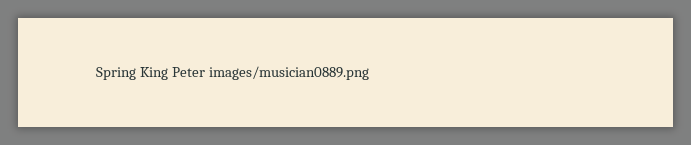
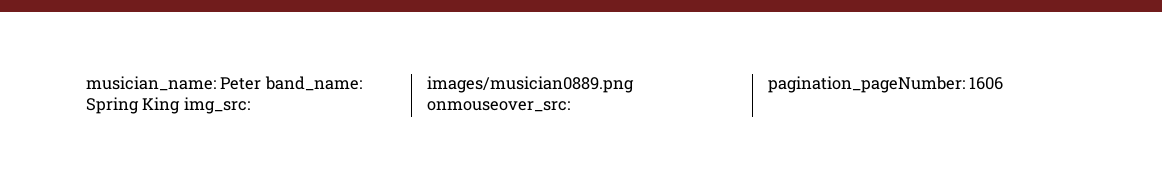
- Spring King Peter images/musician0889.png
+ musician_name: Peter band_name: Spring King img_src: images/musician0889.png onmouseover_src: pagination_pageNumber: 1606

